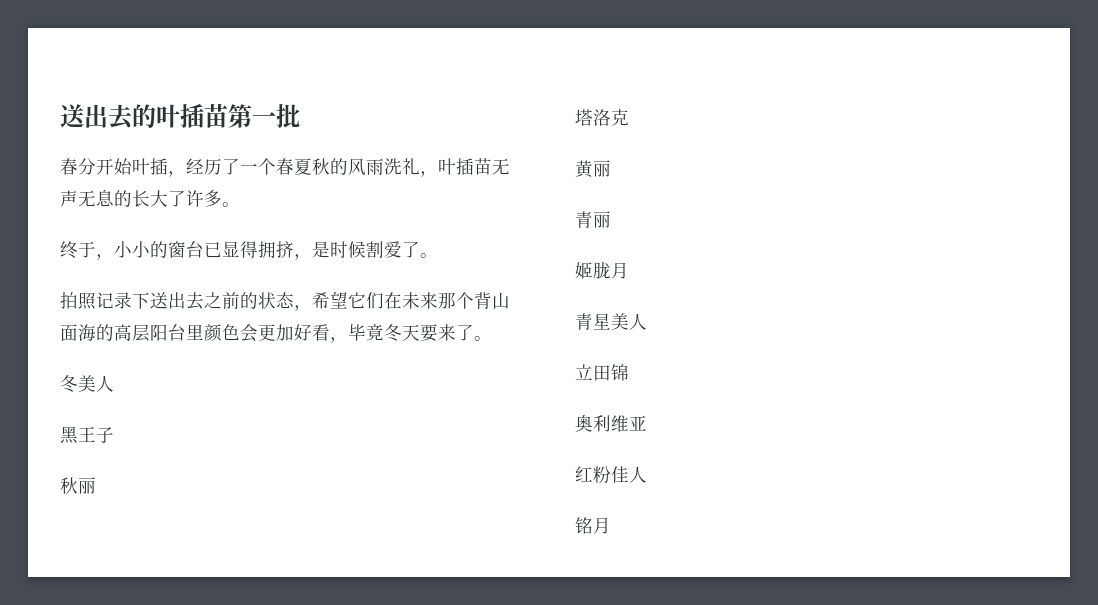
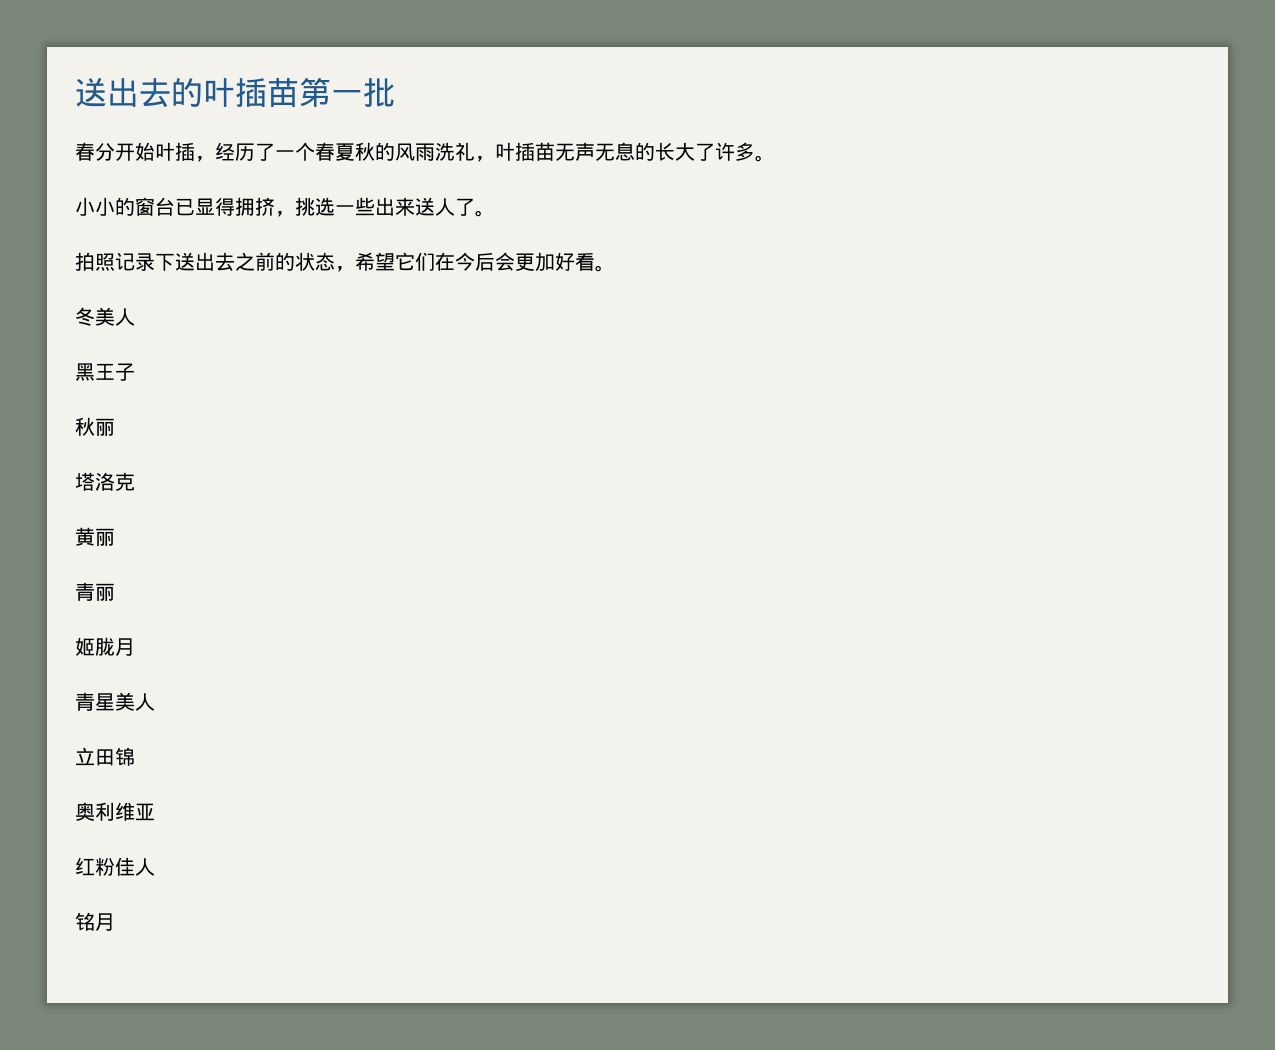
- 终于，小小的窗台已显得拥挤，是时候割爱了。
+ 小小的窗台已显得拥挤，挑选一些出来送人了。
- 拍照记录下送出去之前的状态，希望它们在未来那个背山面海的高层阳台里颜色会更加好看，毕竟冬天要来了。
+ 拍照记录下送出去之前的状态，希望它们在今后会更加好看。

